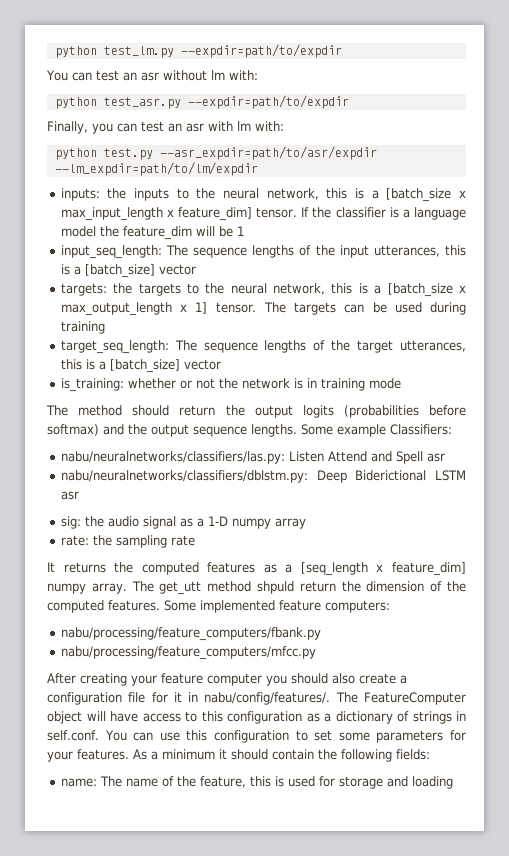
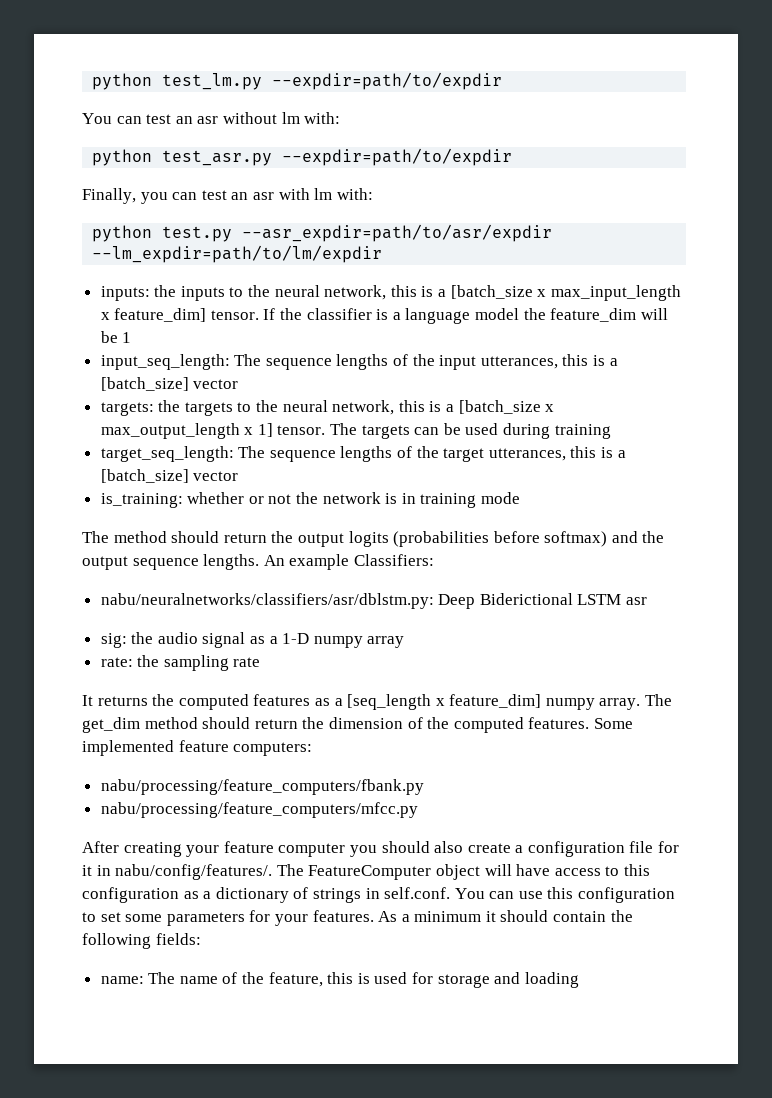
- Some example Classifiers:
+ An example Classifiers:
- nabu/neuralnetworks/classifiers/las.py: Listen Attend and Spell asr
- nabu/neuralnetworks/classifiers/dblstm.py: Deep Biderictional LSTM asr
+ nabu/neuralnetworks/classifiers/asr/dblstm.py: Deep Biderictional LSTM asr
- The get_utt method shpuld return the dimension of the computed features.
+ The get_dim method should return the dimension of the computed features.

